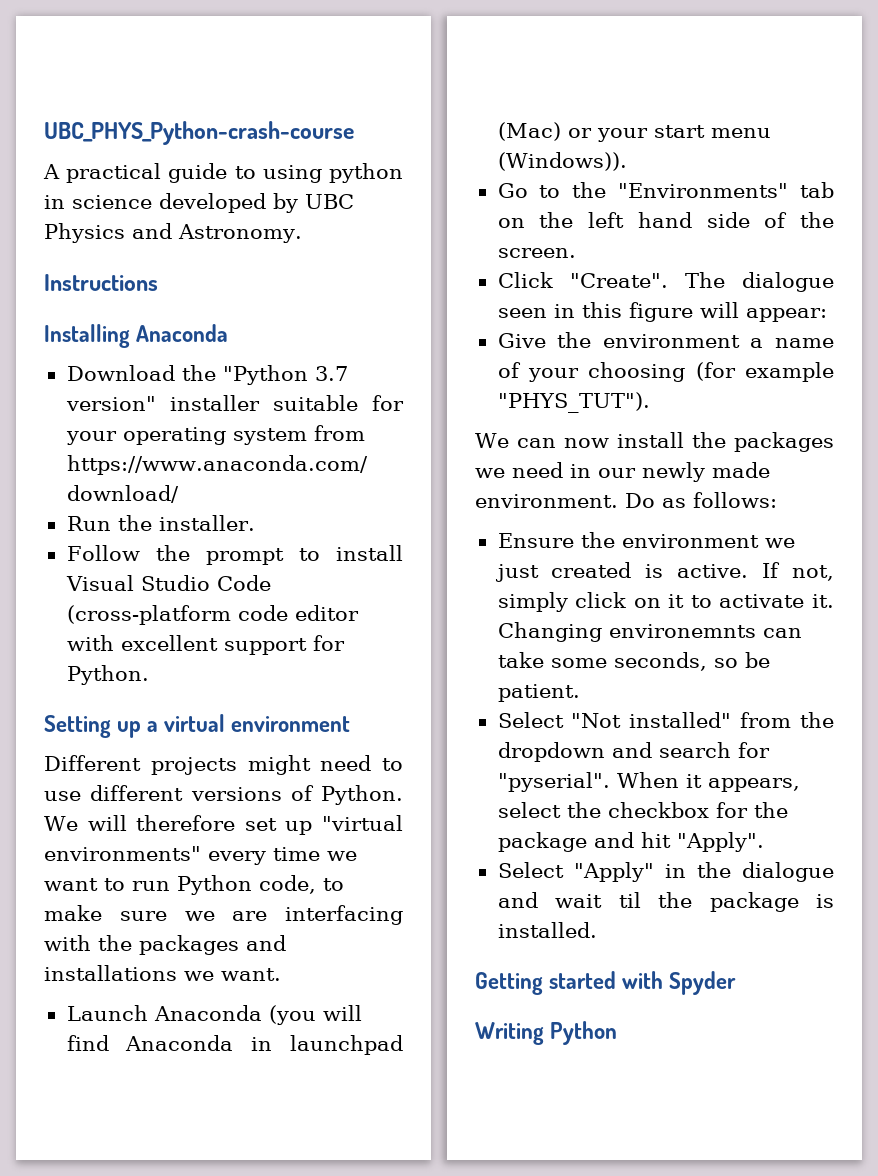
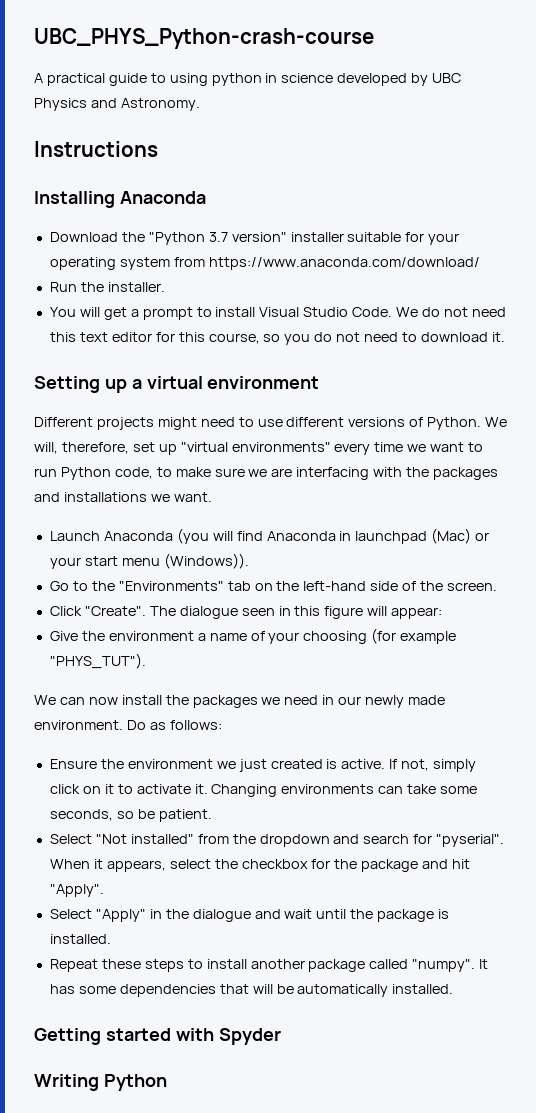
- Follow the prompt to install Visual Studio Code (cross-platform code editor with excellent support for Python.
+ You will get a prompt to install Visual Studio Code. We do not need this text editor for this course, so you do not need to download it.
- We will therefore set up "virtual environments" every time we want to run Python code, to make sure we are interfacing with the packages and installations we want.
+ We will, therefore, set up "virtual environments" every time we want to run Python code, to make sure we are interfacing with the packages and installations we want.
- Go to the "Environments" tab on the left hand side of the screen.
+ Go to the "Environments" tab on the left-hand side of the screen.
- Changing environemnts can take some seconds, so be patient.
+ Changing environments can take some seconds, so be patient.
- Select "Apply" in the dialogue and wait til the package is installed.
+ Select "Apply" in the dialogue and wait until the package is installed.
+ Repeat these steps to install another package called "numpy". It has some dependencies that will be automatically installed.

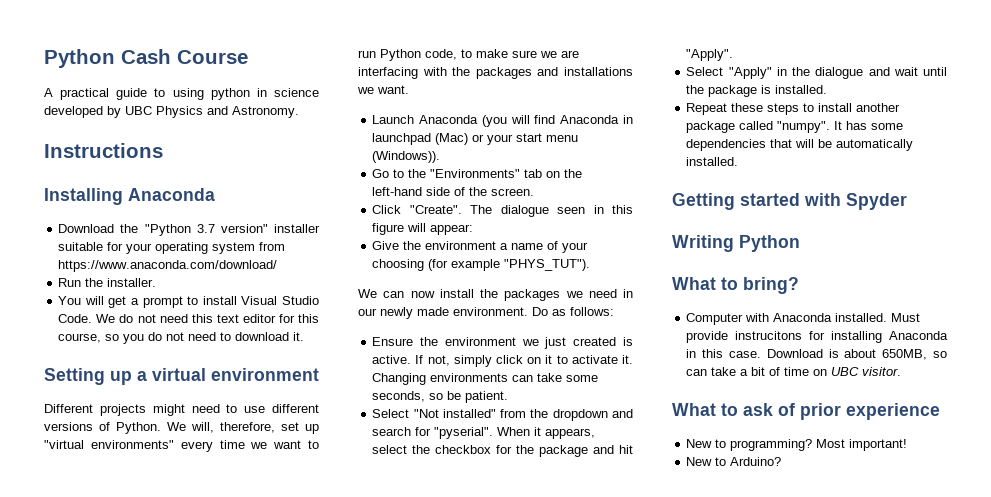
- UBC_PHYS_Python-crash-course
+ Python Cash Course
+ What to bring?
+ Computer with Anaconda installed. Must provide instrucitons for installing Anaconda in this case. Download is about 650MB, so can take a bit of time on UBC visitor.
+ What to ask of prior experience
+ New to programming? Most important!
+ New to Arduino?

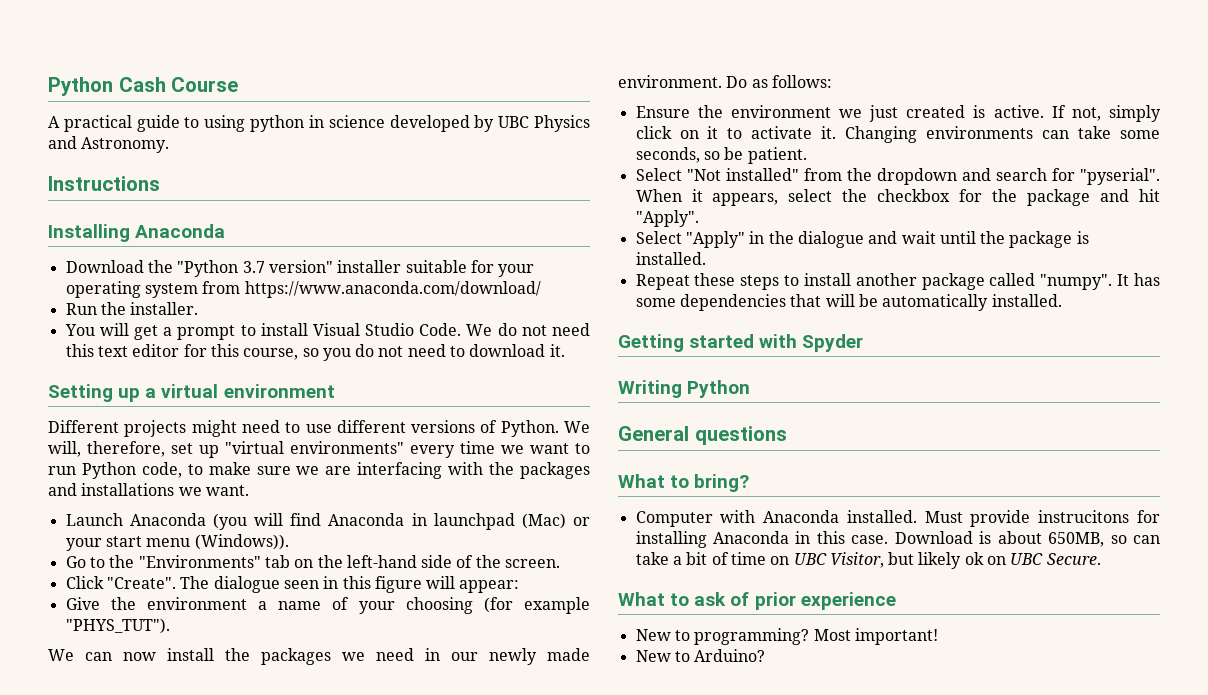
+ General questions
- Download is about 650MB, so can take a bit of time on UBC visitor.
+ Download is about 650MB, so can take a bit of time on UBC Visitor, but likely ok on UBC Secure.

